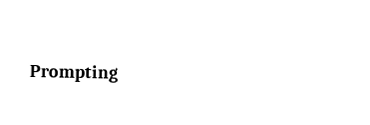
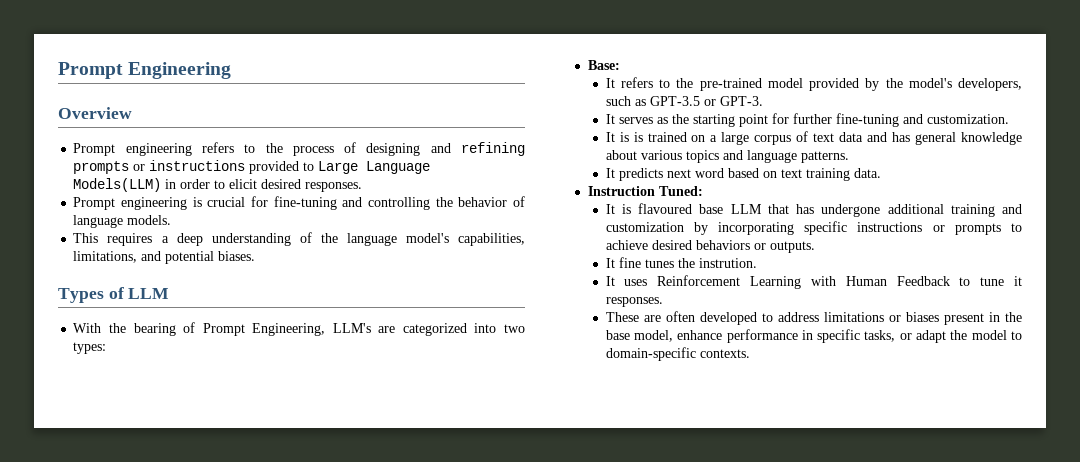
- Prompting
+ Prompt Engineering
+ Overview
+ Prompt engineering refers to the process of designing and refining prompts or instructions provided to Large Language Models(LLM) in order to elicit desired responses.
+ Prompt engineering is crucial for fine-tuning and controlling the behavior of language models.
+ This requires a deep understanding of the language model's capabilities, limitations, and potential biases.
+ Types of LLM
+ With the bearing of Prompt Engineering, LLM's are categorized into two types:
+ Base:
+ It refers to the pre-trained model provided by the model's developers, such as GPT-3.5 or GPT-3.
+ It serves as the starting point for further fine-tuning and customization.
+ It is is trained on a large corpus of text data and has general knowledge about various topics and language patterns.
+ It predicts next word based on text training data.
+ Instruction Tuned:
+ It is flavoured base LLM that has undergone additional training and customization by incorporating specific instructions or prompts to achieve desired behaviors or outputs.
+ It fine tunes the instrution.
+ It uses Reinforcement Learning with Human Feedback to tune it responses.
+ These are often developed to address limitations or biases present in the base model, enhance performance in specific tasks, or adapt the model to domain-specific contexts.

